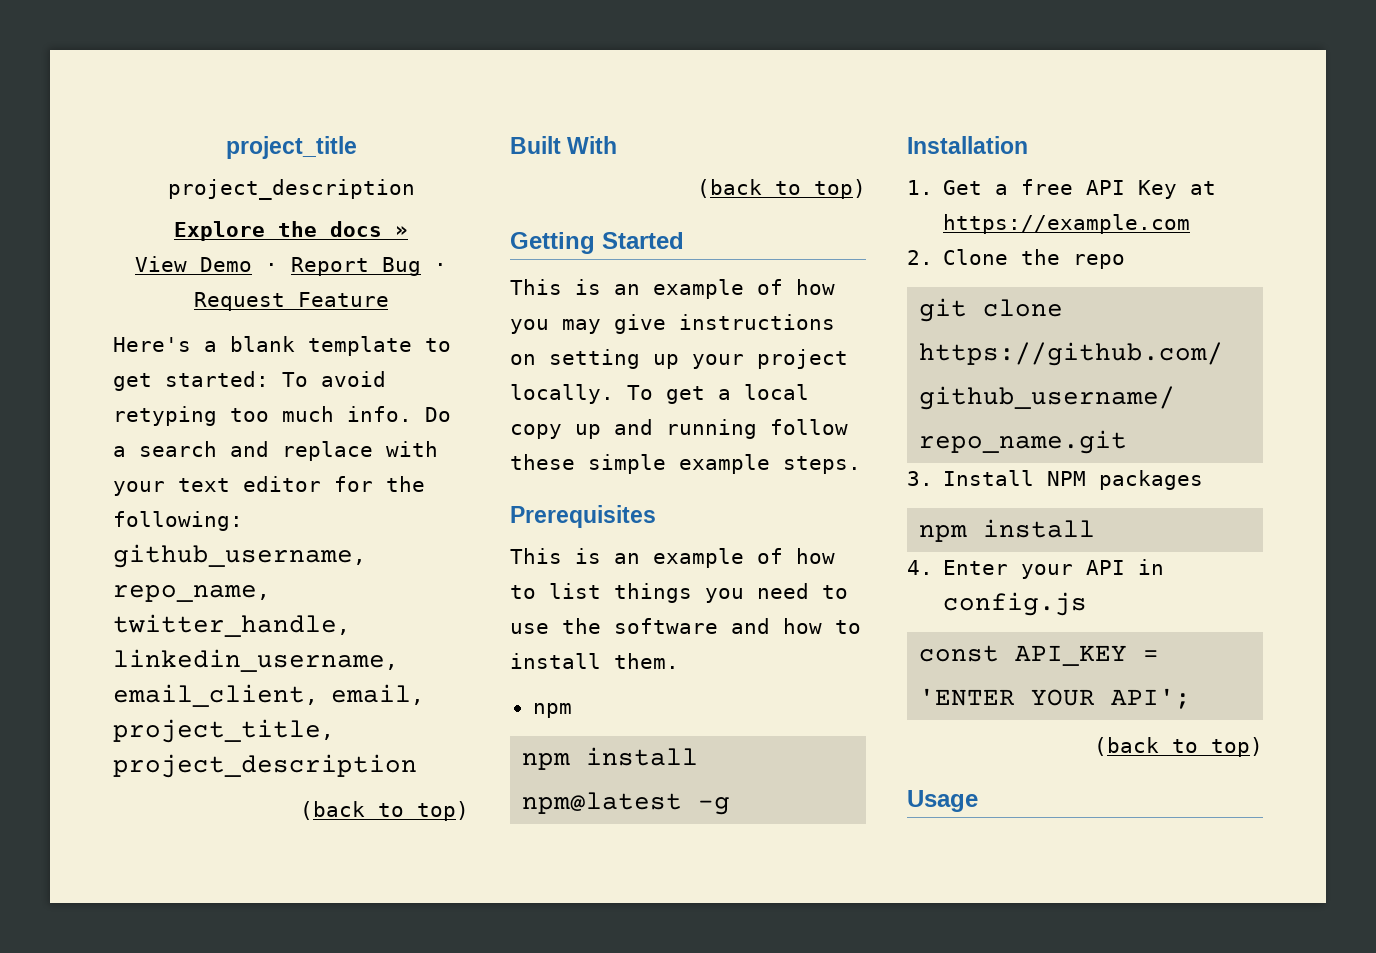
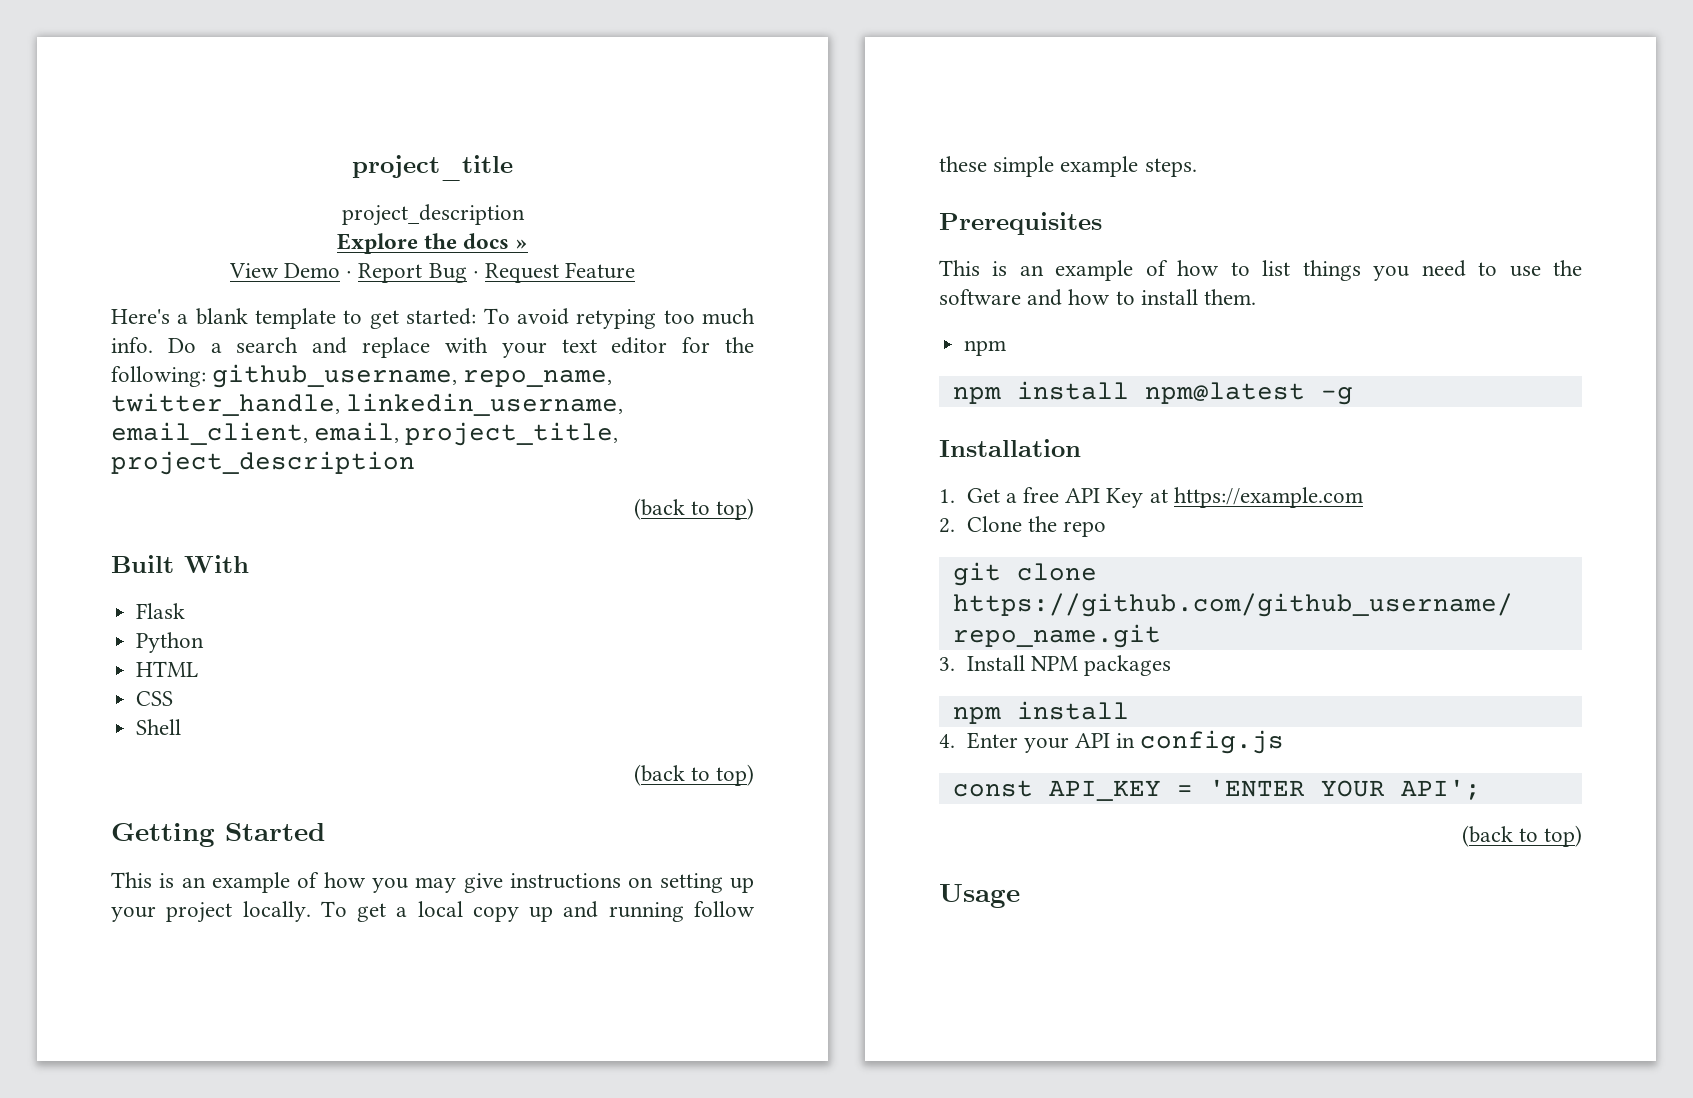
+ Flask
+ Python
+ HTML
+ CSS
+ Shell

